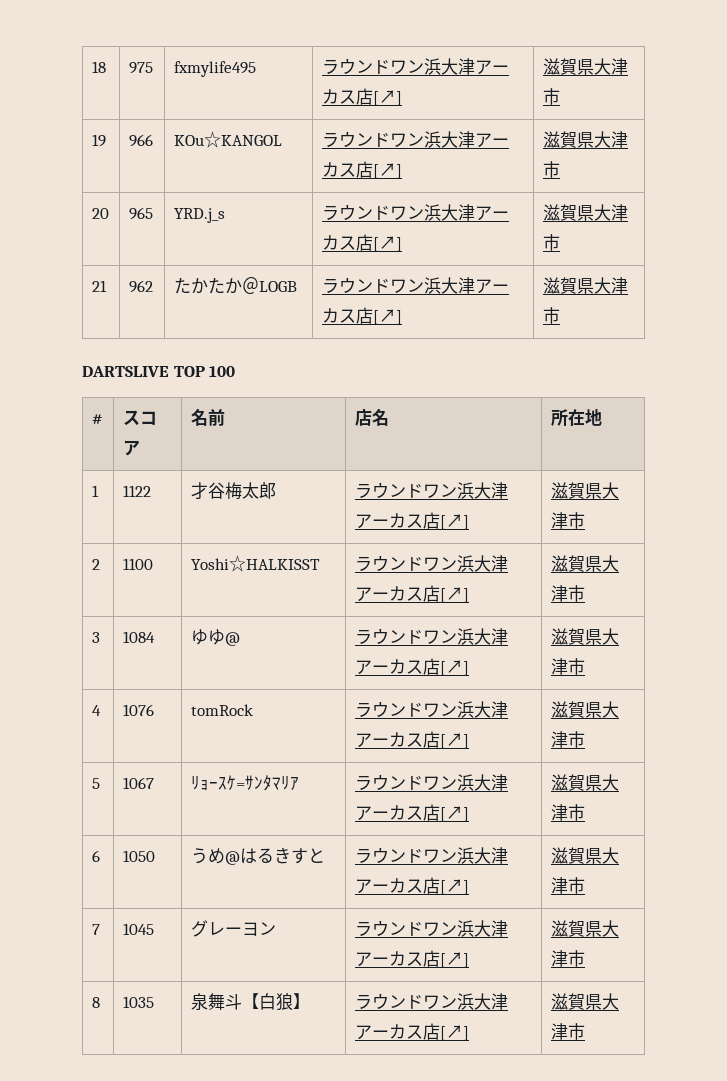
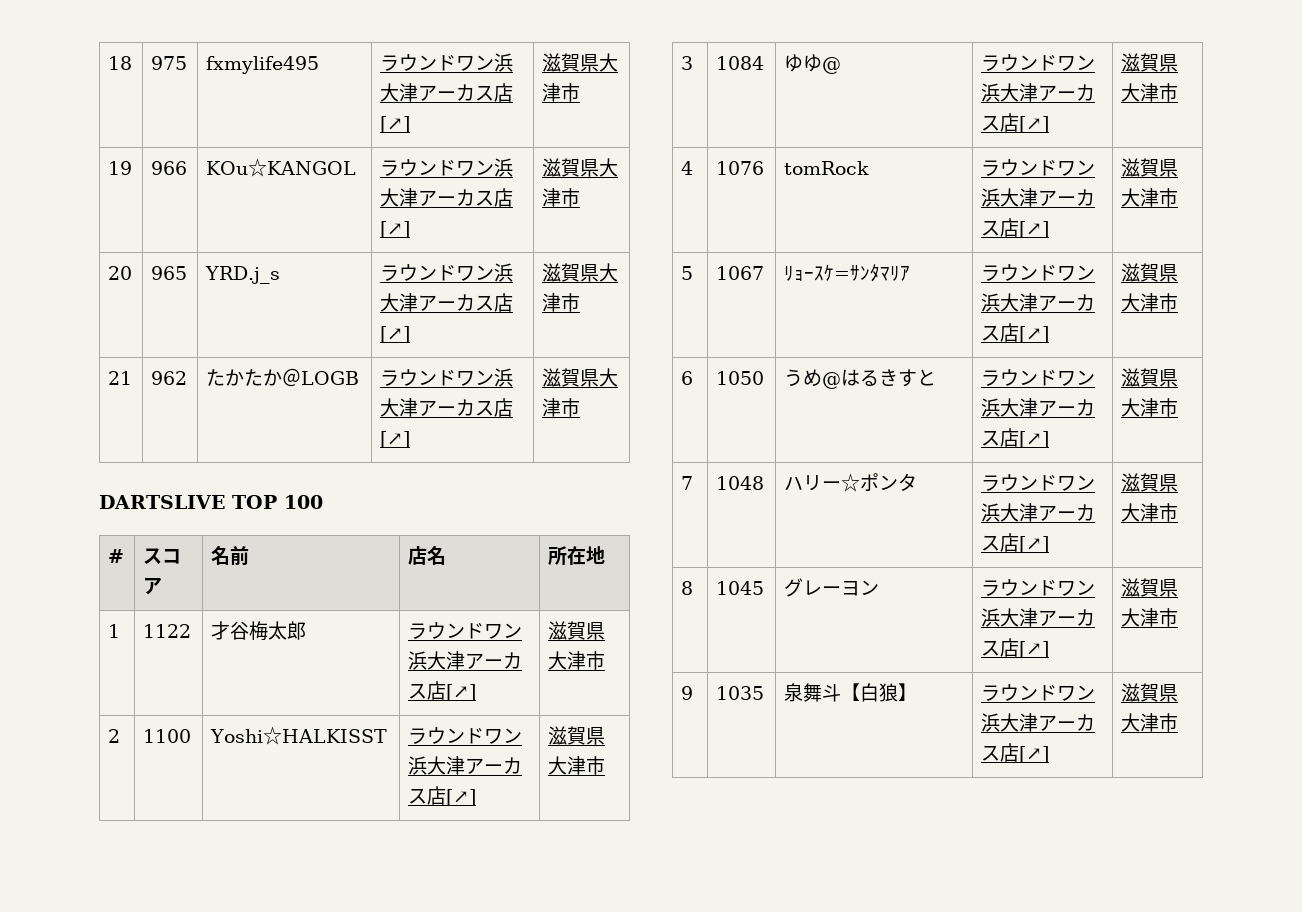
- 7 | 1045 | グレーヨン | ラウンドワン浜大津アーカス店[↗] | 滋賀県大津市
+ 7 | 1048 | ハリー☆ポンタ | ラウンドワン浜大津アーカス店[↗] | 滋賀県大津市
+ 8 | 1045 | グレーヨン | ラウンドワン浜大津アーカス店[↗] | 滋賀県大津市
- 8 | 1035 | 泉舞斗【白狼】 | ラウンドワン浜大津アーカス店[↗] | 滋賀県大津市
+ 9 | 1035 | 泉舞斗【白狼】 | ラウンドワン浜大津アーカス店[↗] | 滋賀県大津市

